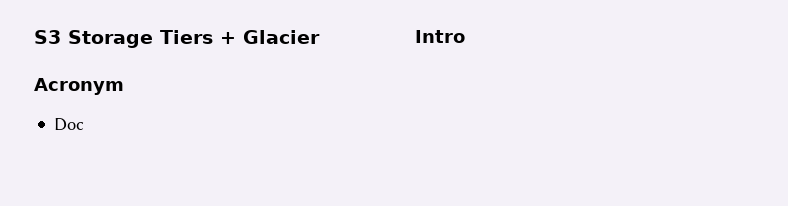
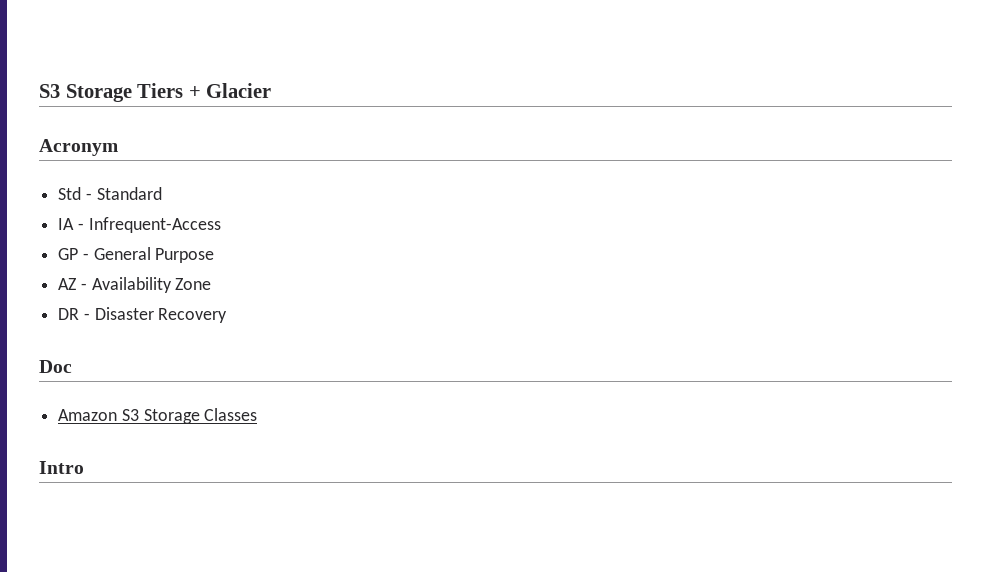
+ Std - Standard
+ IA - Infrequent-Access
+ GP - General Purpose
+ AZ - Availability Zone
+ DR - Disaster Recovery
  Doc
+ Amazon S3 Storage Classes

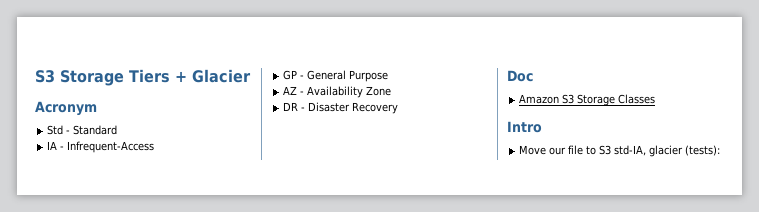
+ Move our file to S3 std-IA, glacier (tests):

